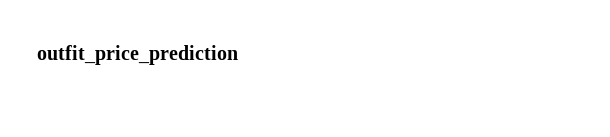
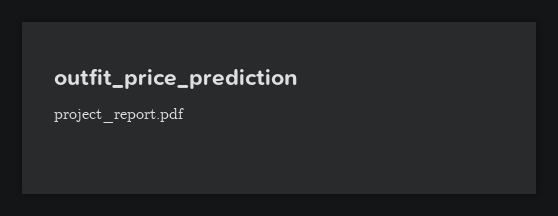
+ project_report.pdf

